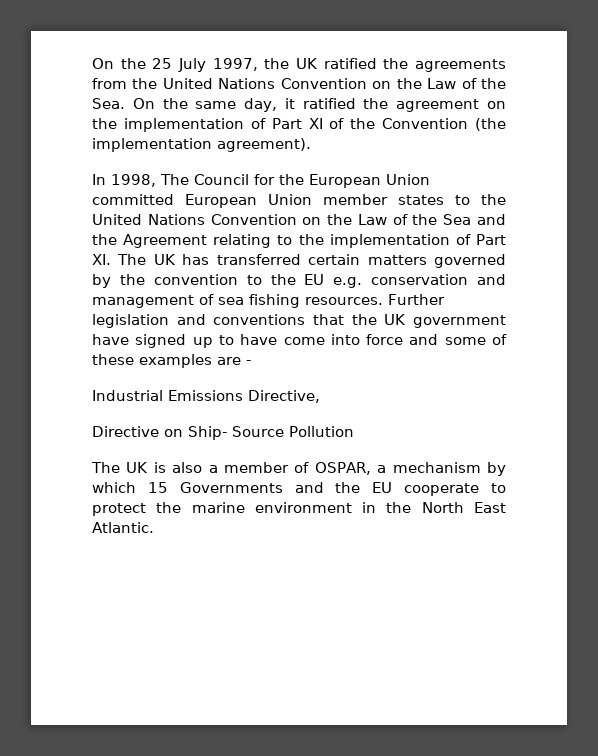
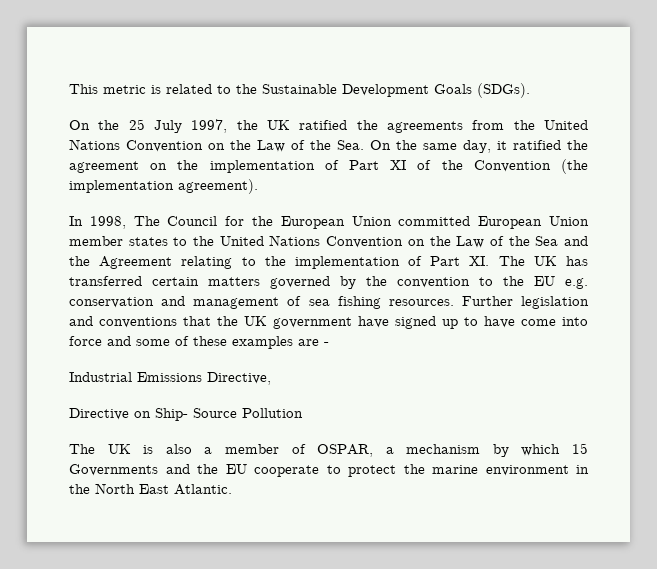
+ This metric is related to the Sustainable Development Goals (SDGs).

